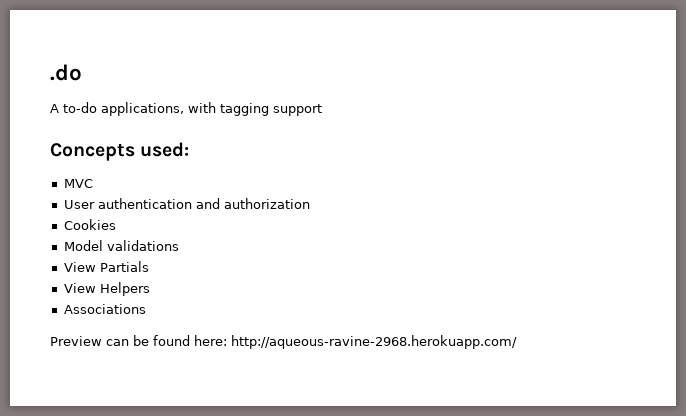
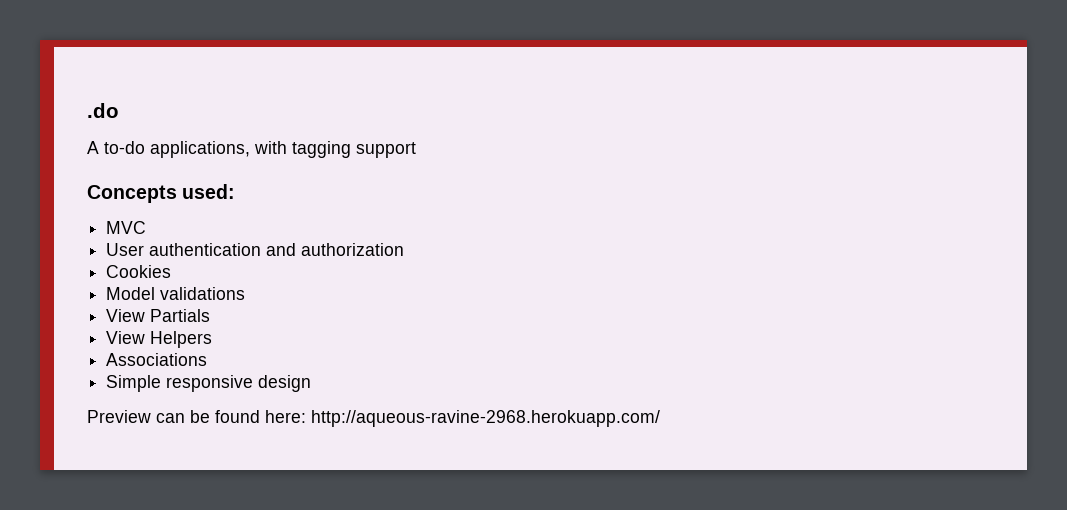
+ Simple responsive design

